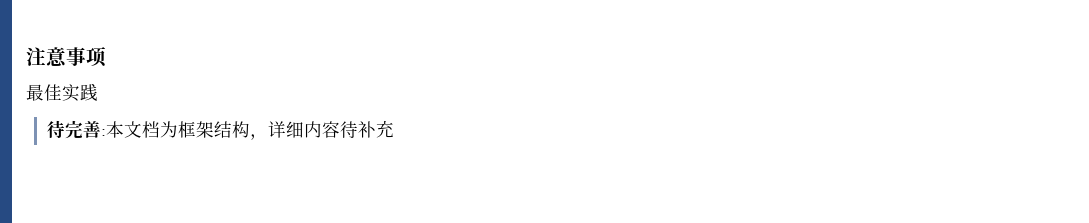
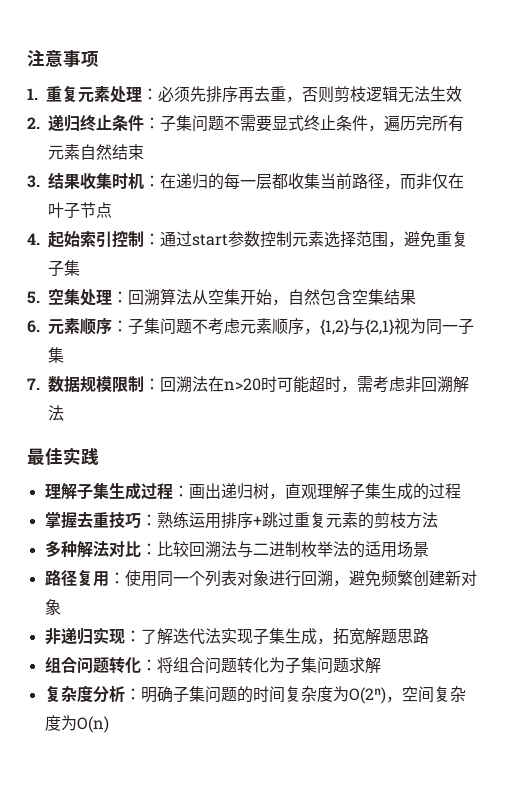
+ 1.重复元素处理：必须先排序再去重，否则剪枝逻辑无法生效
+ 2.递归终止条件：子集问题不需要显式终止条件，遍历完所有元素自然结束
+ 3.结果收集时机：在递归的每一层都收集当前路径，而非仅在叶子节点
+ 4.起始索引控制：通过start参数控制元素选择范围，避免重复子集
+ 5.空集处理：回溯算法从空集开始，自然包含空集结果
+ 6.元素顺序：子集问题不考虑元素顺序，{1,2}与{2,1}视为同一子集
+ 7.数据规模限制：回溯法在n>20时可能超时，需考虑非回溯解法
  最佳实践
- 待完善:本文档为框架结构，详细内容待补充
+ 理解子集生成过程：画出递归树，直观理解子集生成的过程
+ 掌握去重技巧：熟练运用排序+跳过重复元素的剪枝方法
+ 多种解法对比：比较回溯法与二进制枚举法的适用场景
+ 路径复用：使用同一个列表对象进行回溯，避免频繁创建新对象
+ 非递归实现：了解迭代法实现子集生成，拓宽解题思路
+ 组合问题转化：将组合问题转化为子集问题求解
+ 复杂度分析：明确子集问题的时间复杂度为O(2ⁿ)，空间复杂度为O(n)

